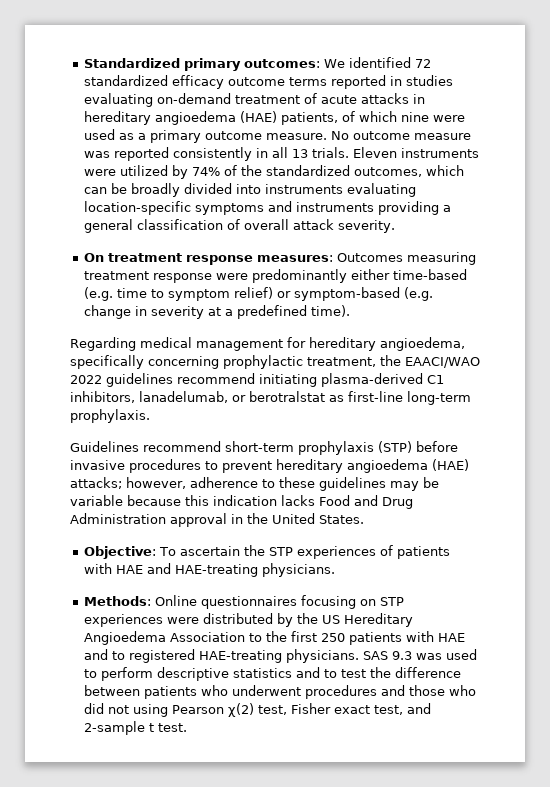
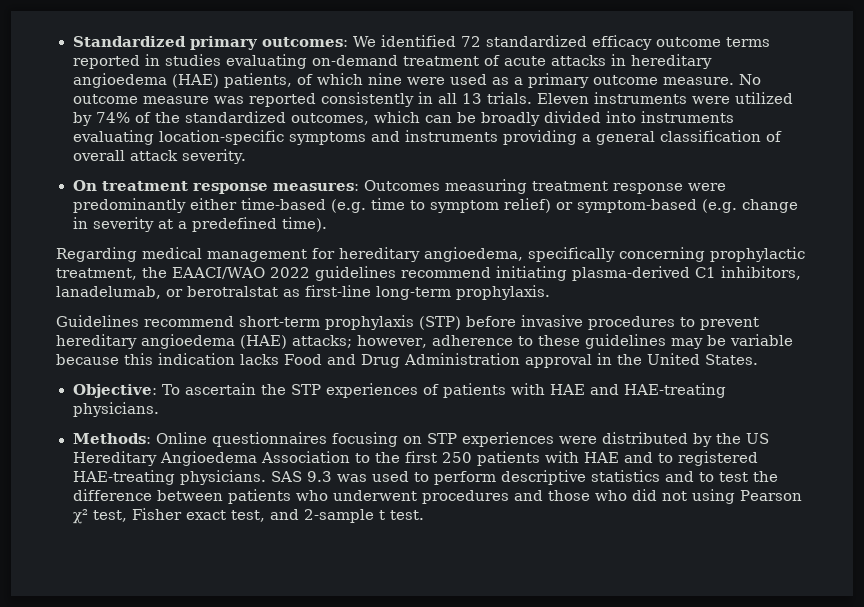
- SAS 9.3 was used to perform descriptive statistics and to test the difference between patients who underwent procedures and those who did not using Pearson χ(2) test, Fisher exact test, and 2-sample t test.
+ SAS 9.3 was used to perform descriptive statistics and to test the difference between patients who underwent procedures and those who did not using Pearson χ² test, Fisher exact test, and 2-sample t test.

